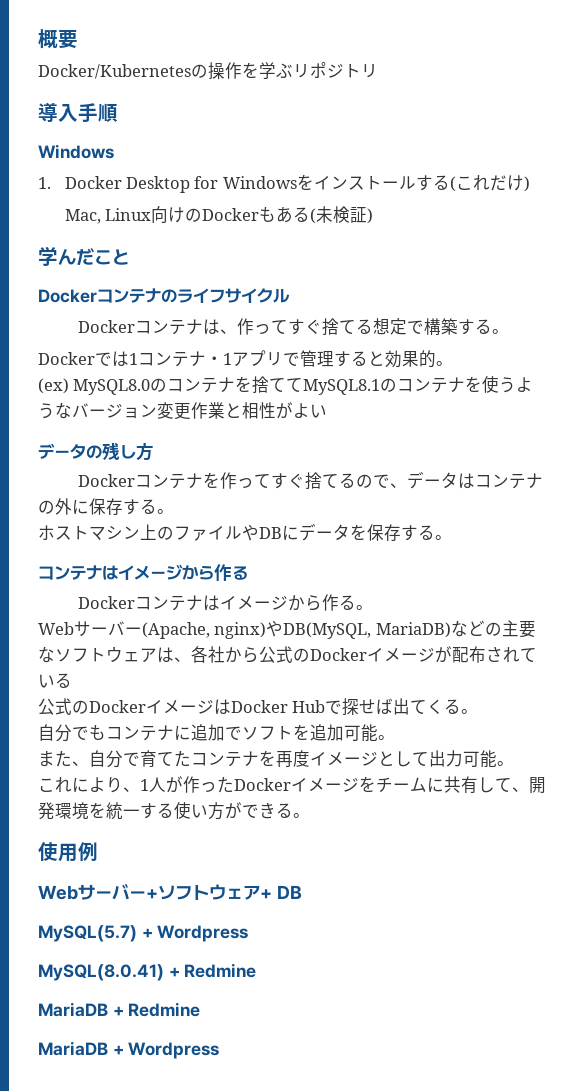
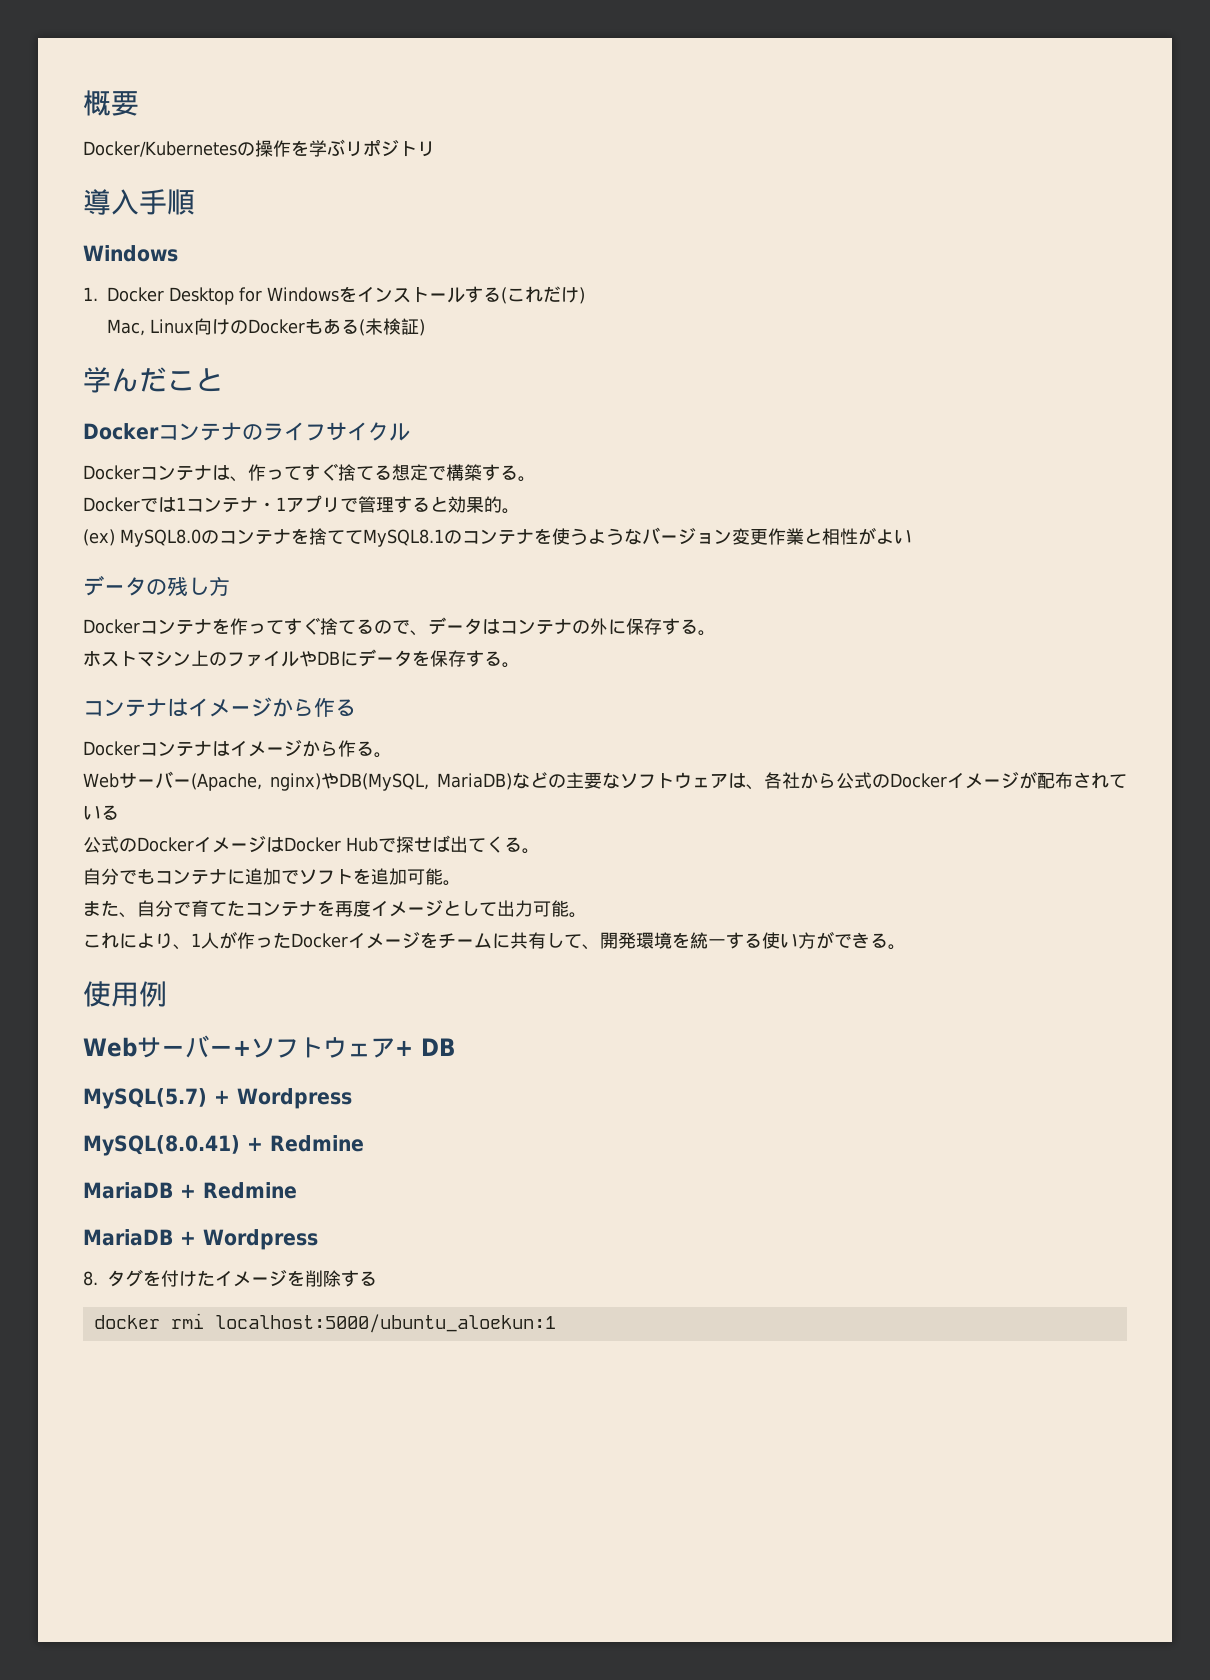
+ 8.タグを付けたイメージを削除する
+ docker rmi localhost:5000/ubuntu_aloekun:1

